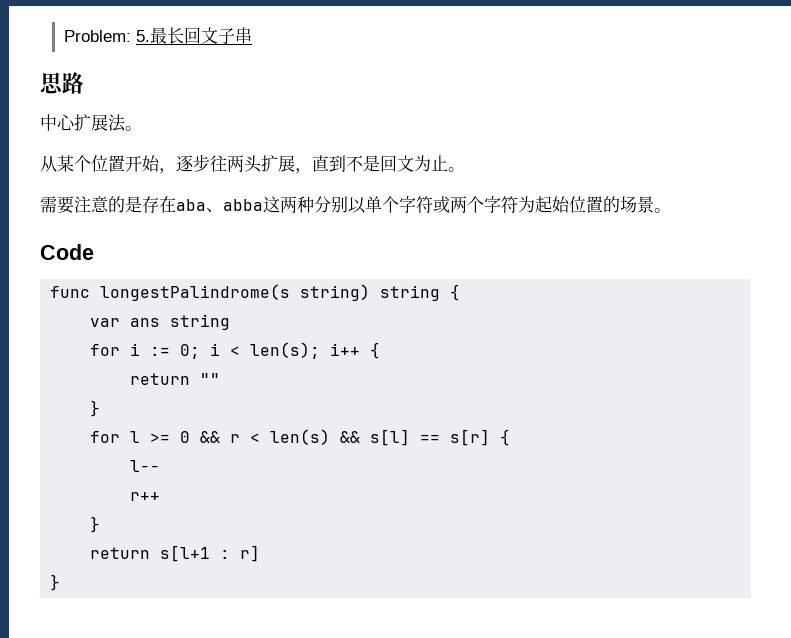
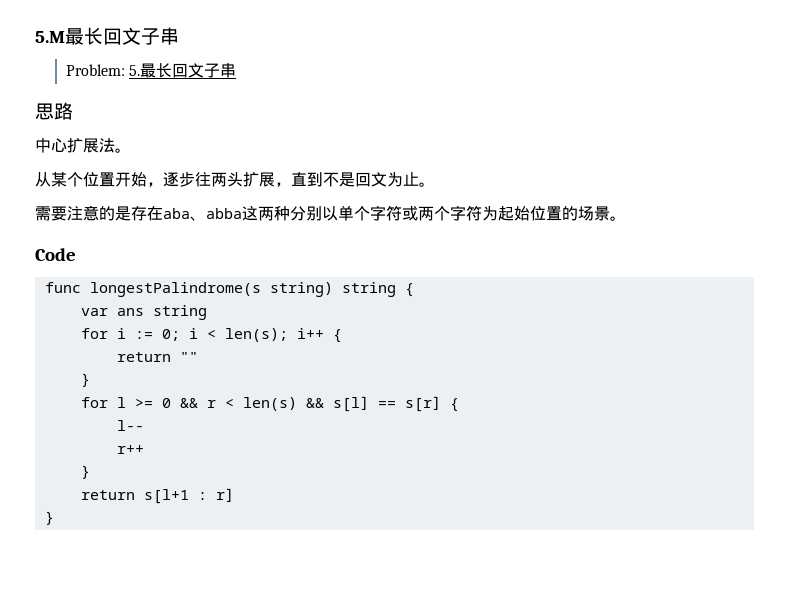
+ 5.M最长回文子串

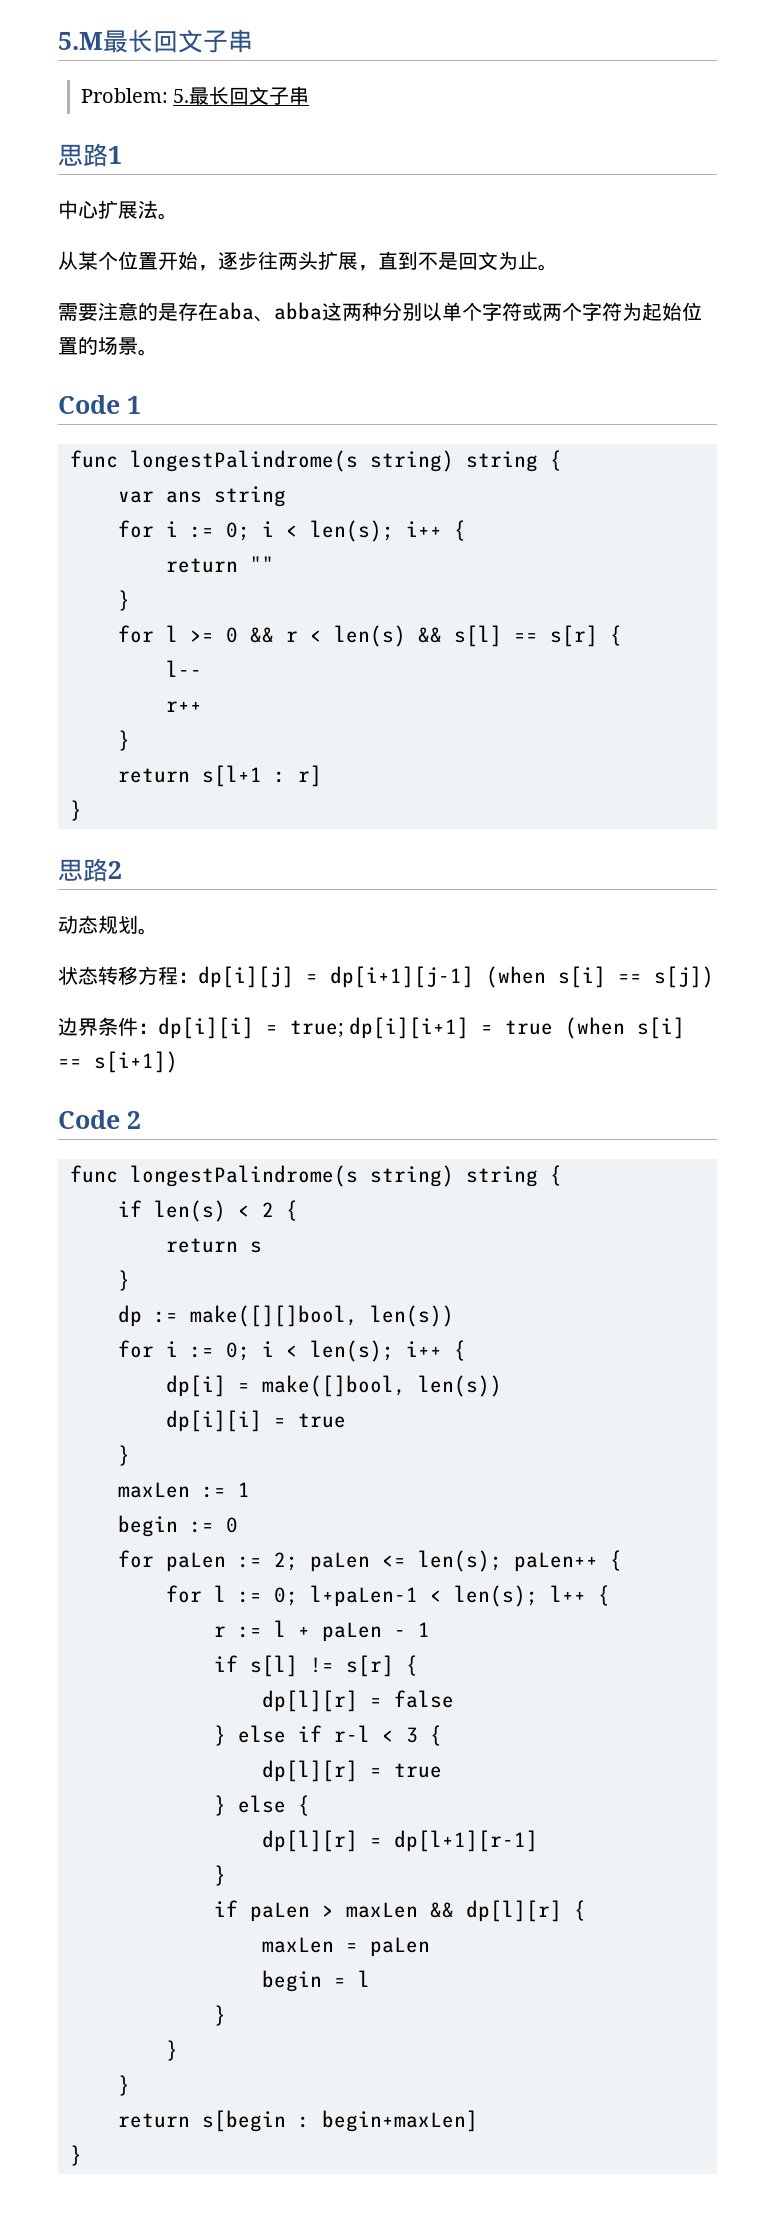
- 思路
+ 思路1
- Code
+ Code 1
+ 思路2
+ 动态规划。
+ 状态转移方程：dp[i][j] = dp[i+1][j-1] (when s[i] == s[j])
+ 边界条件：dp[i][i] = true; dp[i][i+1] = true (when s[i] == s[i+1])
+ Code 2
+ func longestPalindrome(s string) string {
+ if len(s) < 2 {
+ return s
+ }
+ dp := make([][]bool, len(s))
+ for i := 0; i < len(s); i++ {
+ dp[i] = make([]bool, len(s))
+ dp[i][i] = true
+ }
+ maxLen := 1
+ begin := 0
+ for paLen := 2; paLen <= len(s); paLen++ {
+ for l := 0; l+paLen-1 < len(s); l++ {
+ r := l + paLen - 1
+ if s[l] != s[r] {
+ dp[l][r] = false
+ } else if r-l < 3 {
+ dp[l][r] = true
+ } else {
+ dp[l][r] = dp[l+1][r-1]
+ }
+ if paLen > maxLen && dp[l][r] {
+ maxLen = paLen
+ begin = l
+ }
+ }
+ }
+ return s[begin : begin+maxLen]
+ }

